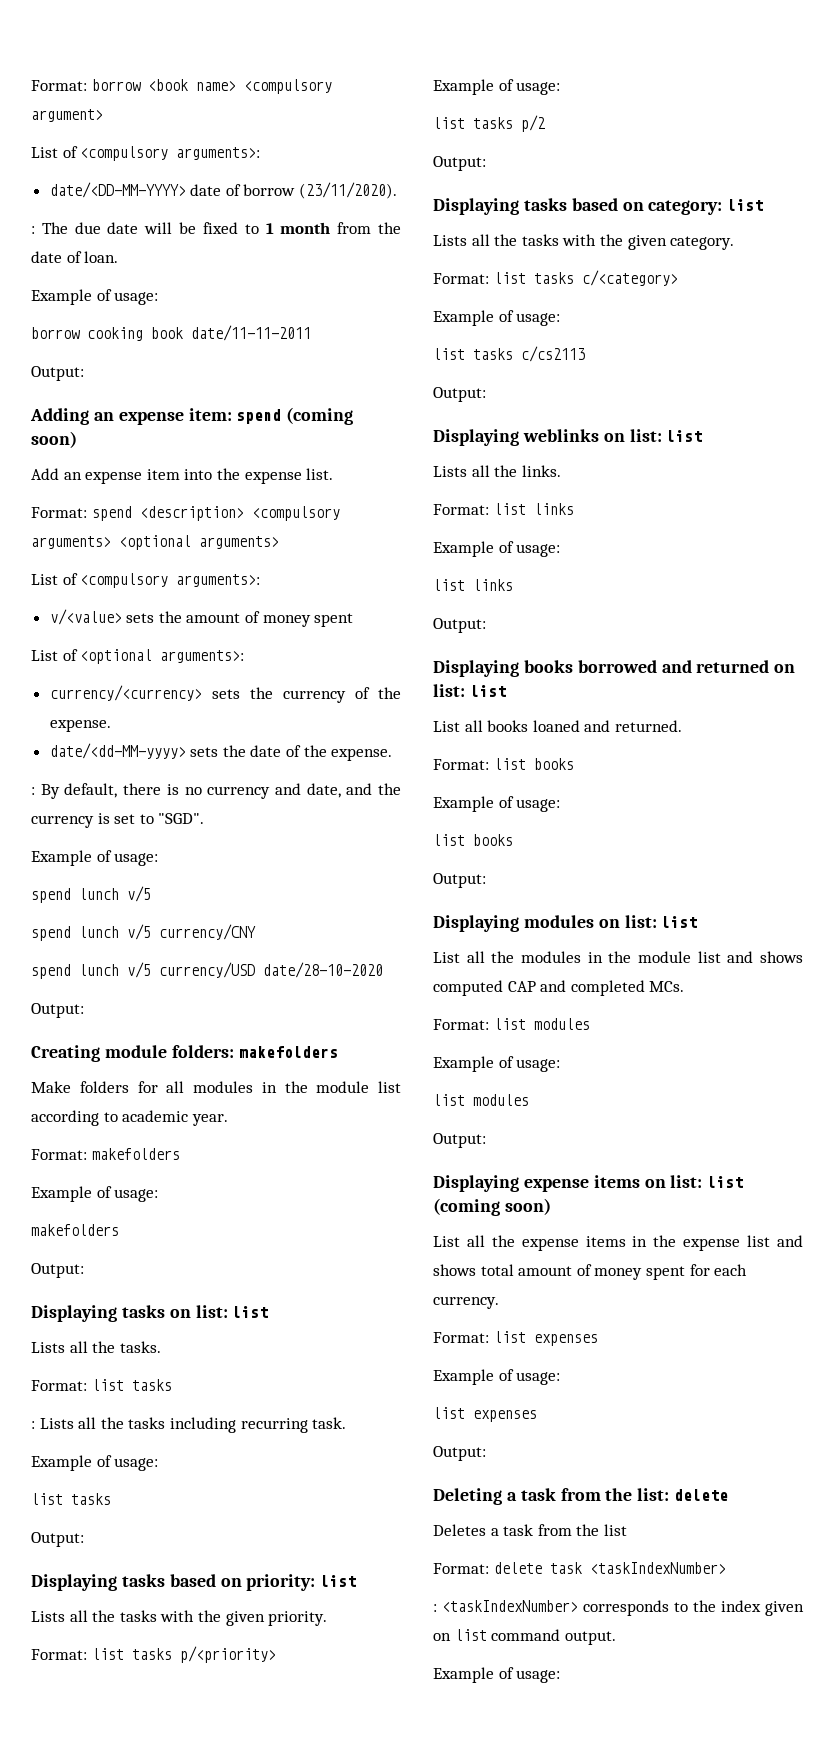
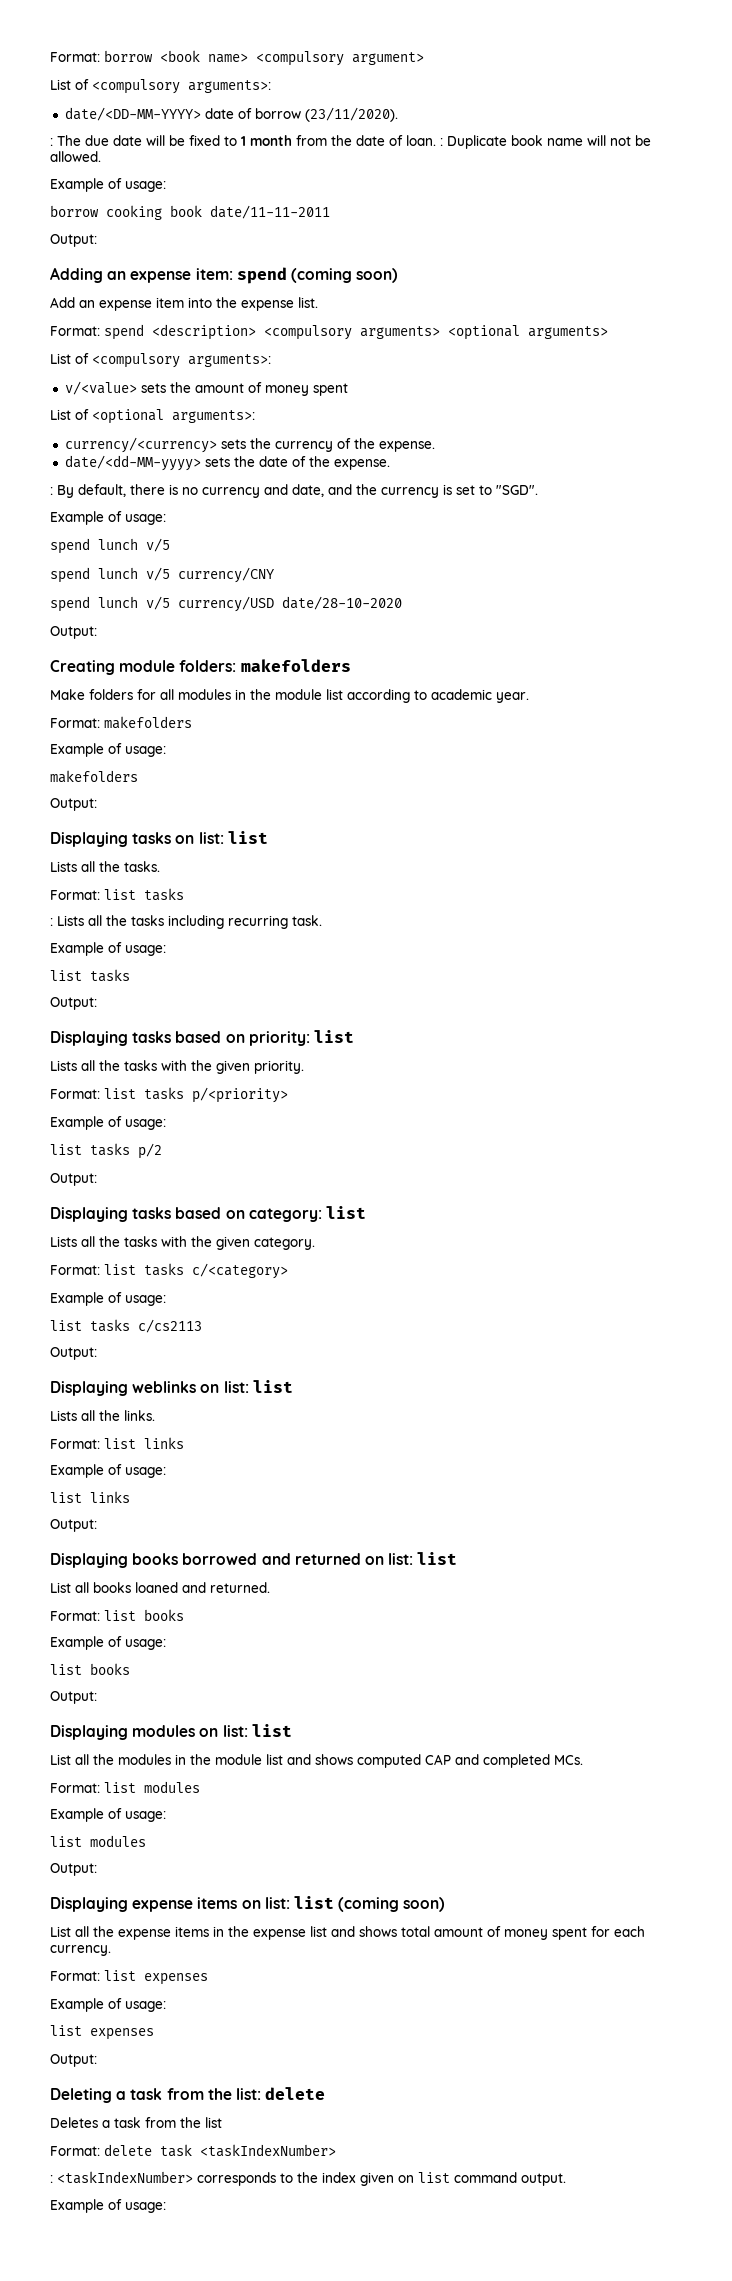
- : The due date will be fixed to 1 month from the date of loan.
+ : The due date will be fixed to 1 month from the date of loan. : Duplicate book name will not be allowed.

